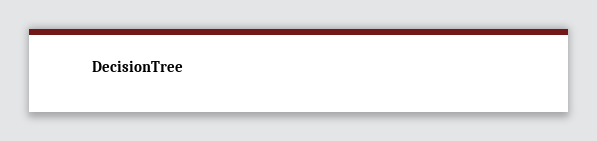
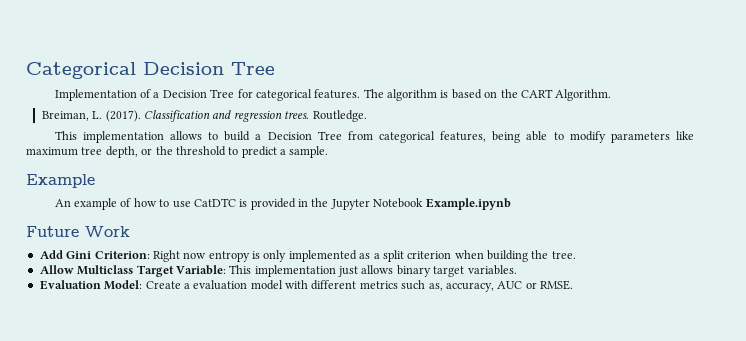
- DecisionTree
+ Categorical Decision Tree
+ Implementation of a Decision Tree for categorical features. The algorithm is based on the CART Algorithm.
+ Breiman, L. (2017). Classification and regression trees. Routledge.
+ This implementation allows to build a Decision Tree from categorical features, being able to modify parameters like maximum tree depth, or the threshold to predict a sample.
+ Example
+ An example of how to use CatDTC is provided in the Jupyter Notebook Example.ipynb
+ Future Work
+ Add Gini Criterion: Right now entropy is only implemented as a split criterion when building the tree.
+ Allow Multiclass Target Variable: This implementation just allows binary target variables.
+ Evaluation Model: Create a evaluation model with different metrics such as, accuracy, AUC or RMSE.

